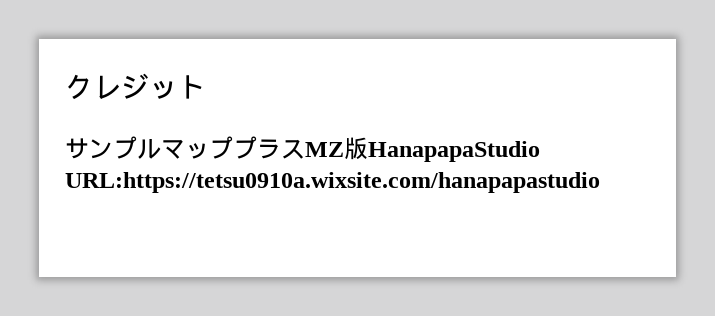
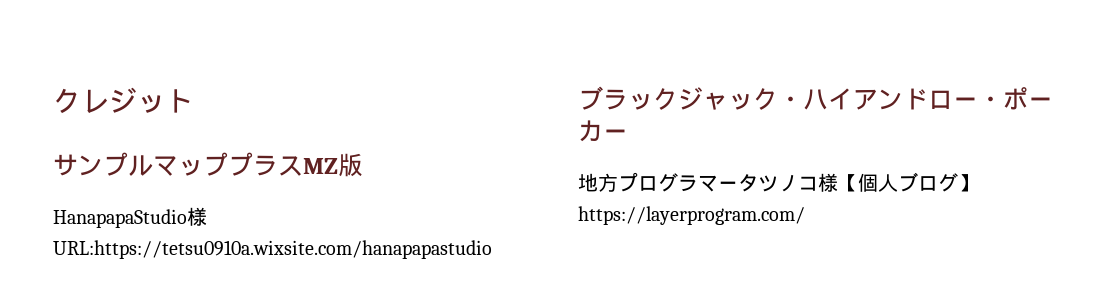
- サンプルマッププラスMZ版HanapapaStudio URL:https://tetsu0910a.wixsite.com/hanapapastudio
+ サンプルマッププラスMZ版
+ HanapapaStudio様URL:https://tetsu0910a.wixsite.com/hanapapastudio
+ ブラックジャック・ハイアンドロー・ポーカー
+ 地方プログラマータツノコ様【個人ブログ】https://layerprogram.com/

